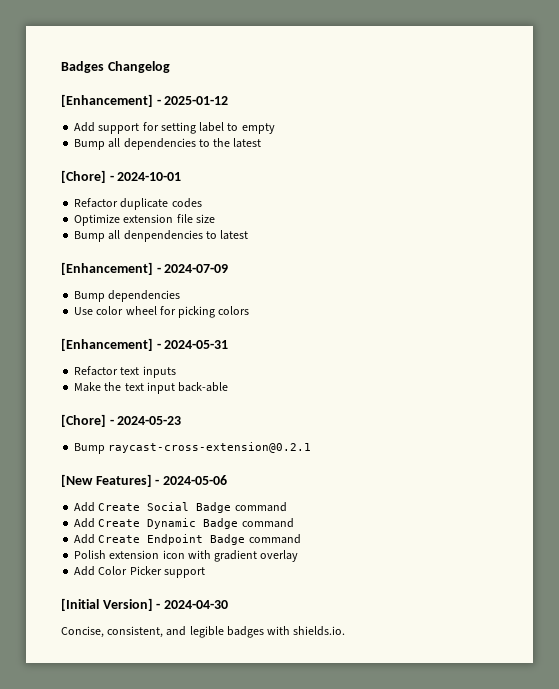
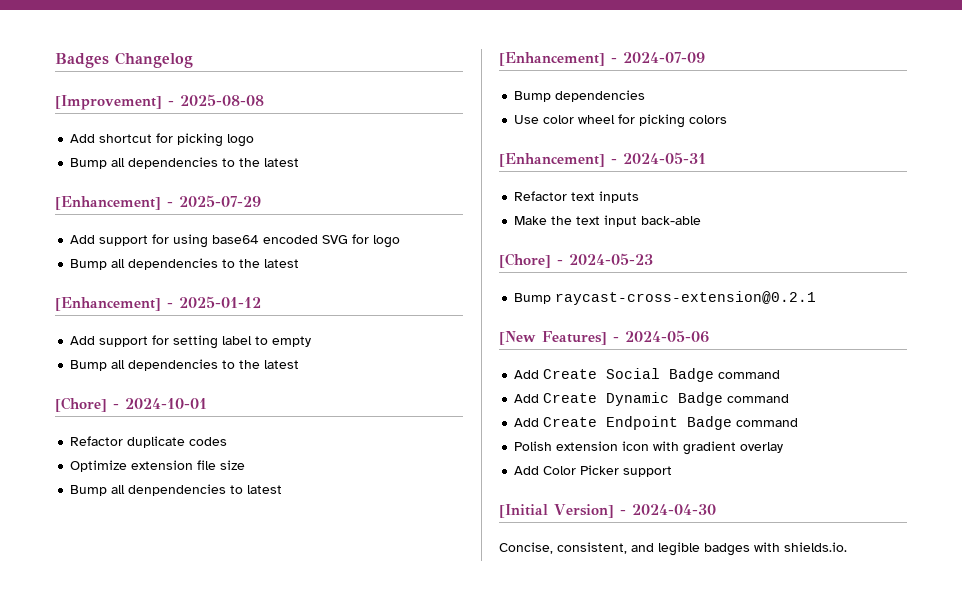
+ [Improvement] - 2025-08-08
+ Add shortcut for picking logo
+ Bump all dependencies to the latest
+ [Enhancement] - 2025-07-29
+ Add support for using base64 encoded SVG for logo
+ Bump all dependencies to the latest

